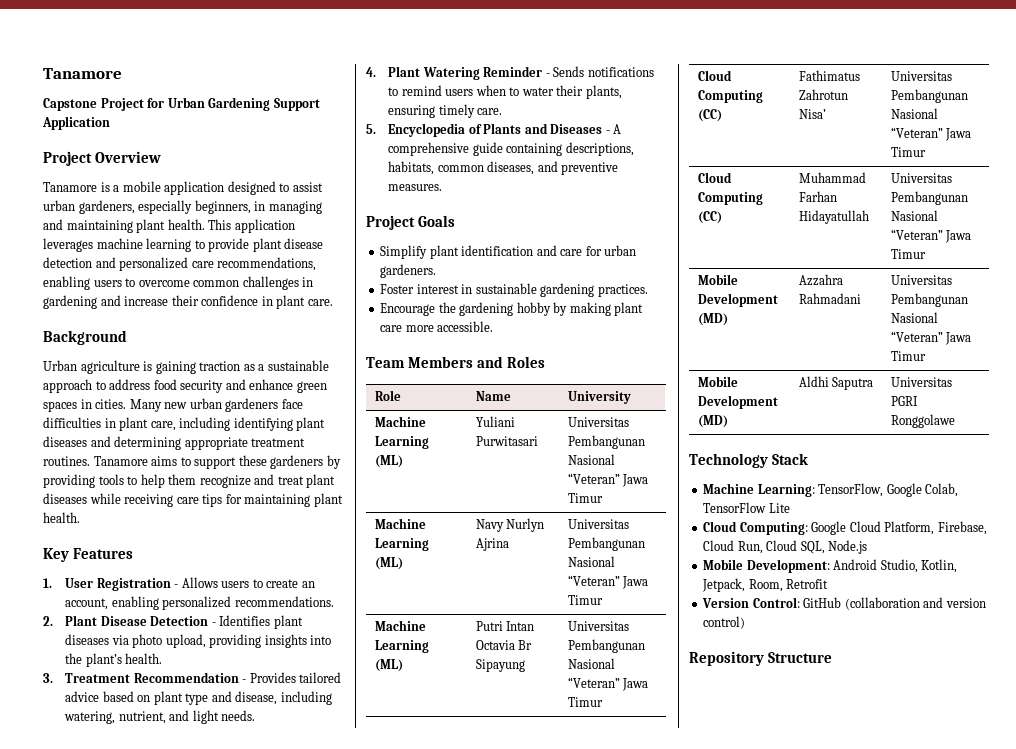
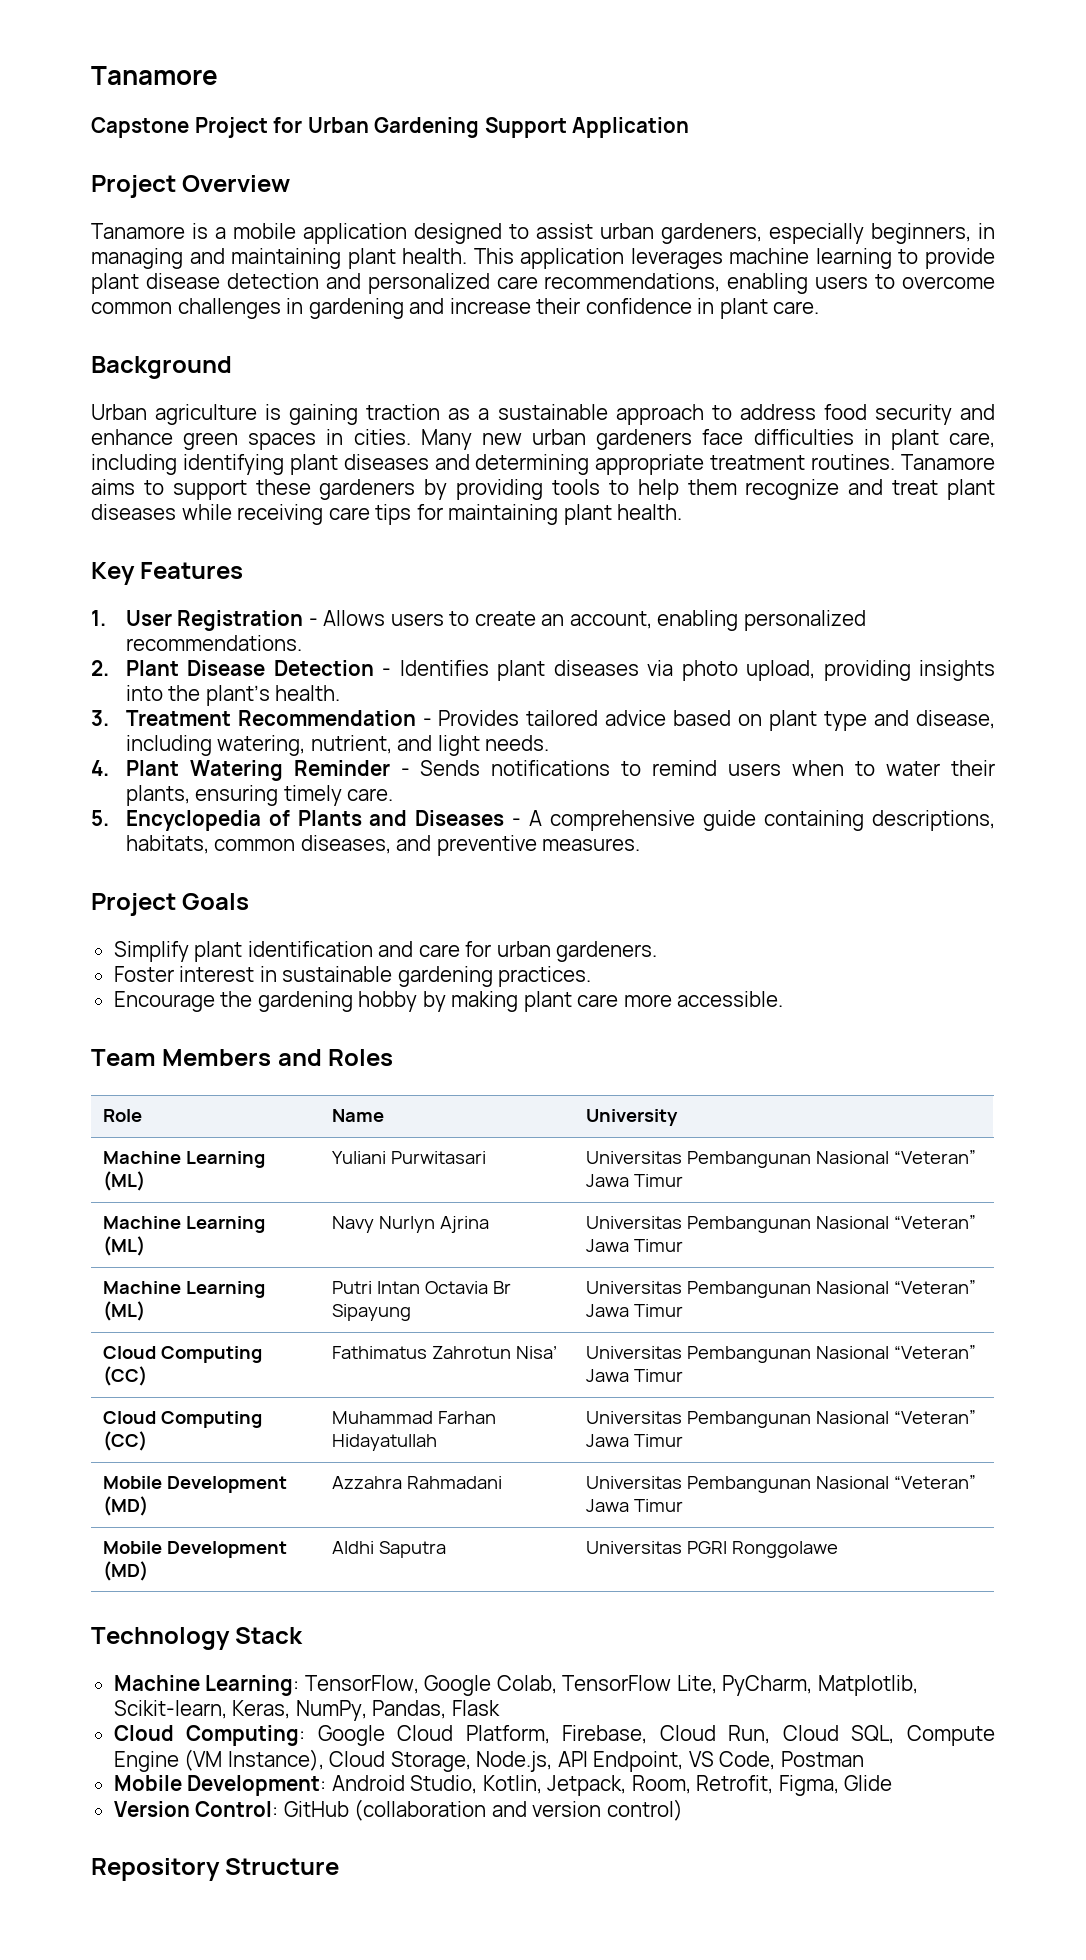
- Machine Learning: TensorFlow, Google Colab, TensorFlow Lite
+ Machine Learning: TensorFlow, Google Colab, TensorFlow Lite, PyCharm, Matplotlib, Scikit-learn, Keras, NumPy, Pandas, Flask
- Cloud Computing: Google Cloud Platform, Firebase, Cloud Run, Cloud SQL, Node.js
+ Cloud Computing: Google Cloud Platform, Firebase, Cloud Run, Cloud SQL, Compute Engine (VM Instance), Cloud Storage, Node.js, API Endpoint, VS Code, Postman
- Mobile Development: Android Studio, Kotlin, Jetpack, Room, Retrofit
+ Mobile Development: Android Studio, Kotlin, Jetpack, Room, Retrofit, Figma, Glide

